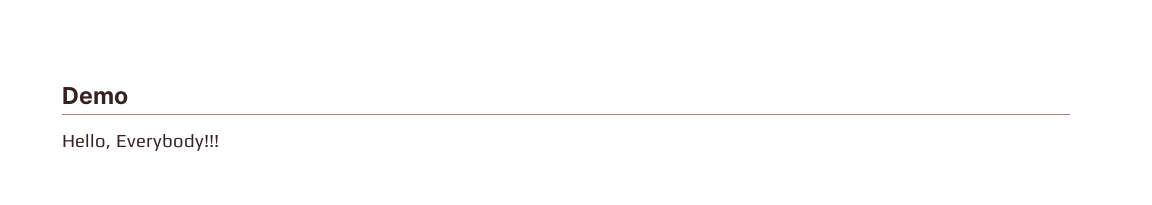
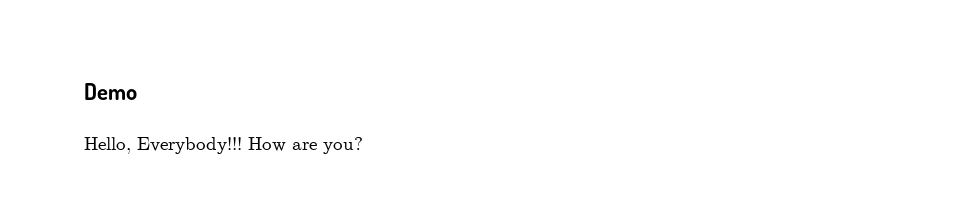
+ How are you?

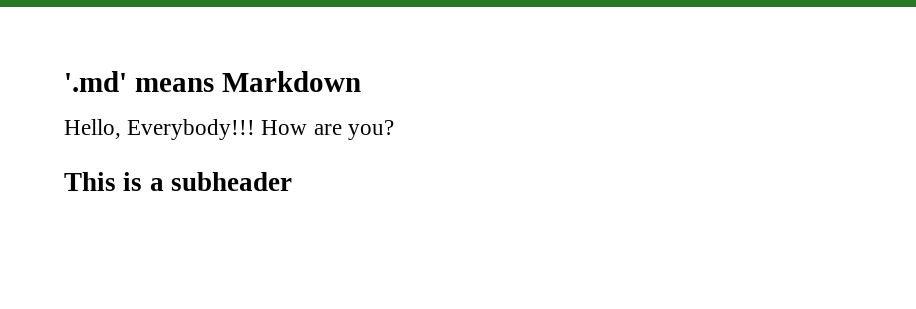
- Demo
+ '.md' means Markdown
+ This is a subheader

